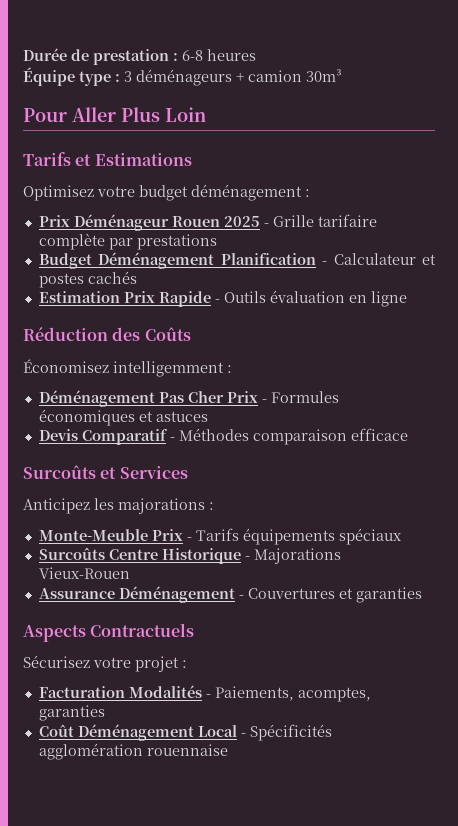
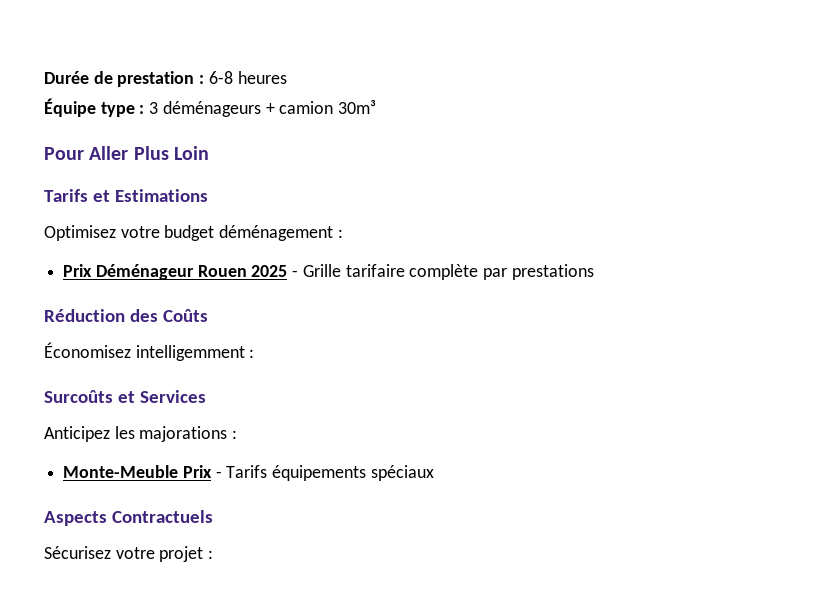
- Budget Déménagement Planification - Calculateur et postes cachés
- Estimation Prix Rapide - Outils évaluation en ligne
- Déménagement Pas Cher Prix - Formules économiques et astuces
- Devis Comparatif - Méthodes comparaison efficace
- Surcoûts Centre Historique - Majorations Vieux-Rouen
- Assurance Déménagement - Couvertures et garanties
- Facturation Modalités - Paiements, acomptes, garanties
- Coût Déménagement Local - Spécificités agglomération rouennaise

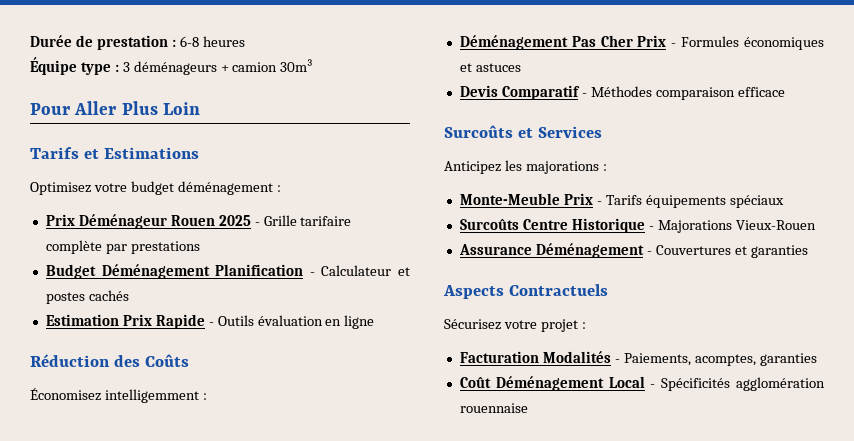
+ Budget Déménagement Planification - Calculateur et postes cachés
+ Estimation Prix Rapide - Outils évaluation en ligne
+ Déménagement Pas Cher Prix - Formules économiques et astuces
+ Devis Comparatif - Méthodes comparaison efficace
+ Surcoûts Centre Historique - Majorations Vieux-Rouen
+ Assurance Déménagement - Couvertures et garanties
+ Facturation Modalités - Paiements, acomptes, garanties
+ Coût Déménagement Local - Spécificités agglomération rouennaise

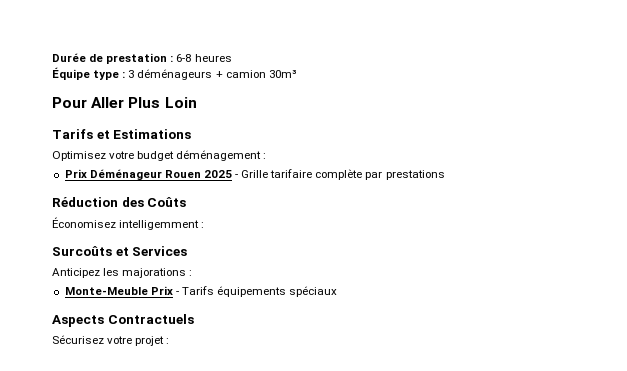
- Budget Déménagement Planification - Calculateur et postes cachés
- Estimation Prix Rapide - Outils évaluation en ligne
- Déménagement Pas Cher Prix - Formules économiques et astuces
- Devis Comparatif - Méthodes comparaison efficace
- Surcoûts Centre Historique - Majorations Vieux-Rouen
- Assurance Déménagement - Couvertures et garanties
- Facturation Modalités - Paiements, acomptes, garanties
- Coût Déménagement Local - Spécificités agglomération rouennaise

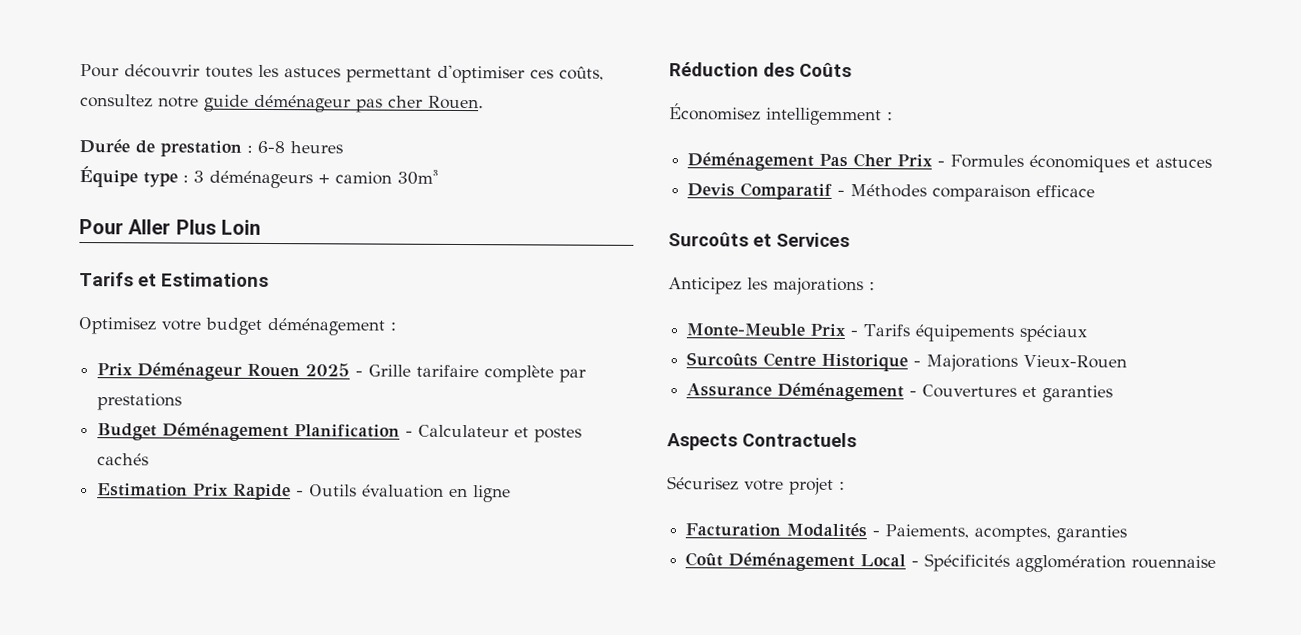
+ Pour découvrir toutes les astuces permettant d'optimiser ces coûts, consultez notre guide déménageur pas cher Rouen.
+ Budget Déménagement Planification - Calculateur et postes cachés
+ Estimation Prix Rapide - Outils évaluation en ligne
+ Déménagement Pas Cher Prix - Formules économiques et astuces
+ Devis Comparatif - Méthodes comparaison efficace
+ Surcoûts Centre Historique - Majorations Vieux-Rouen
+ Assurance Déménagement - Couvertures et garanties
+ Facturation Modalités - Paiements, acomptes, garanties
+ Coût Déménagement Local - Spécificités agglomération rouennaise

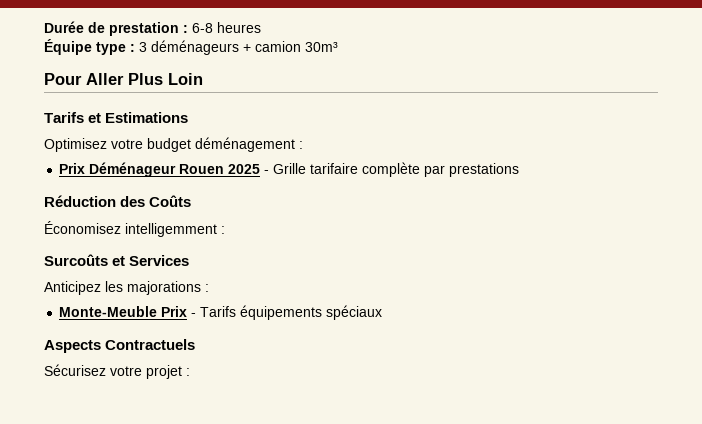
- Pour découvrir toutes les astuces permettant d'optimiser ces coûts, consultez notre guide déménageur pas cher Rouen.
- Budget Déménagement Planification - Calculateur et postes cachés
- Estimation Prix Rapide - Outils évaluation en ligne
- Déménagement Pas Cher Prix - Formules économiques et astuces
- Devis Comparatif - Méthodes comparaison efficace
- Surcoûts Centre Historique - Majorations Vieux-Rouen
- Assurance Déménagement - Couvertures et garanties
- Facturation Modalités - Paiements, acomptes, garanties
- Coût Déménagement Local - Spécificités agglomération rouennaise

